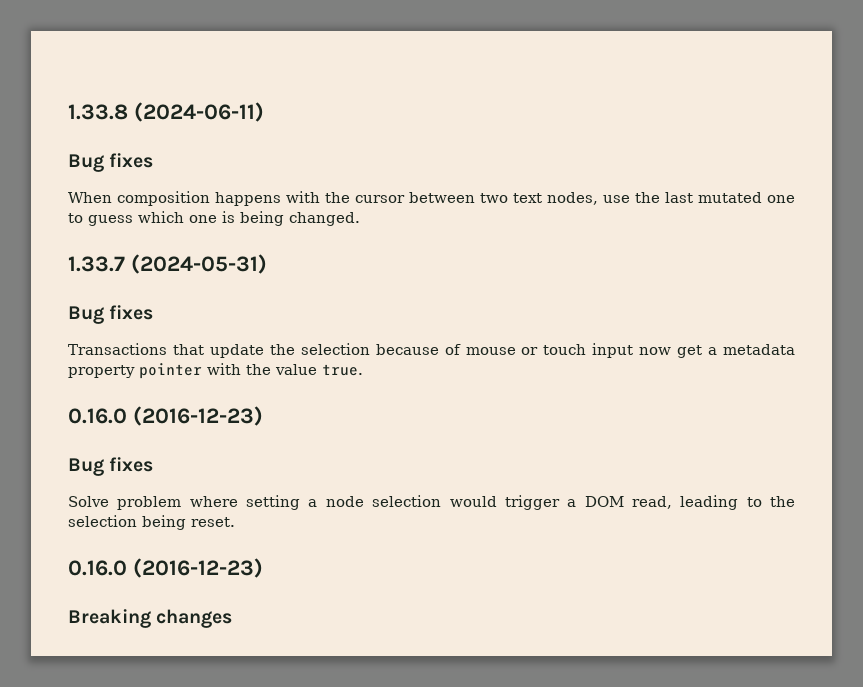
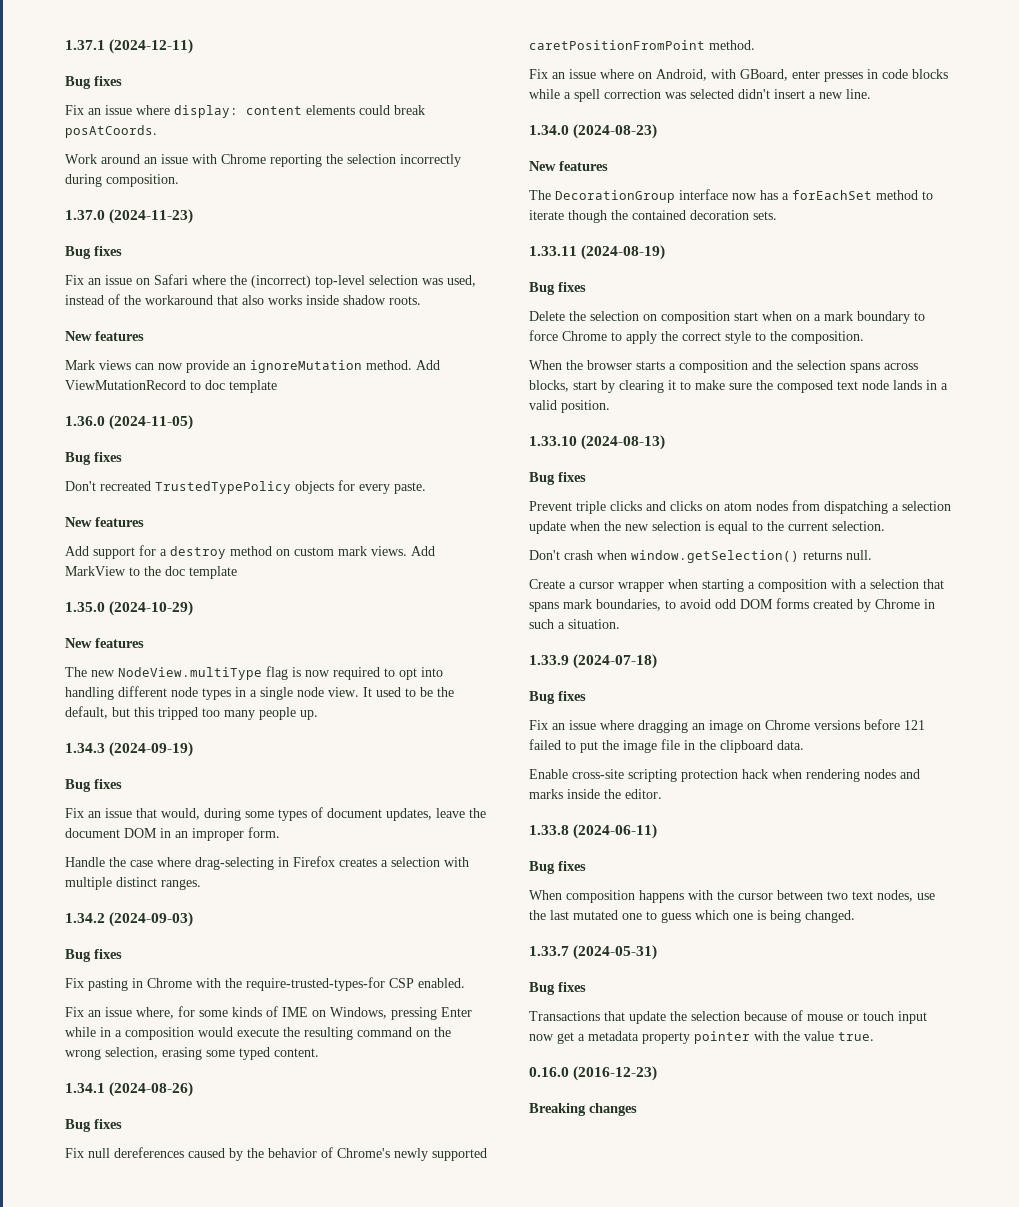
+ 1.37.1 (2024-12-11)
+ Bug fixes
+ Fix an issue where display: content elements could break posAtCoords.
+ Work around an issue with Chrome reporting the selection incorrectly during composition.
+ 1.37.0 (2024-11-23)
+ Bug fixes
+ Fix an issue on Safari where the (incorrect) top-level selection was used, instead of the workaround that also works inside shadow roots.
+ New features
+ Mark views can now provide an ignoreMutation method. Add ViewMutationRecord to doc template
+ 1.36.0 (2024-11-05)
+ Bug fixes
+ Don't recreated TrustedTypePolicy objects for every paste.
+ New features
+ Add support for a destroy method on custom mark views. Add MarkView to the doc template
+ 1.35.0 (2024-10-29)
+ New features
+ The new NodeView.multiType flag is now required to opt into handling different node types in a single node view. It used to be the default, but this tripped too many people up.
+ 1.34.3 (2024-09-19)
+ Bug fixes
+ Fix an issue that would, during some types of document updates, leave the document DOM in an improper form.
+ Handle the case where drag-selecting in Firefox creates a selection with multiple distinct ranges.
+ 1.34.2 (2024-09-03)
+ Bug fixes
+ Fix pasting in Chrome with the require-trusted-types-for CSP enabled.
+ Fix an issue where, for some kinds of IME on Windows, pressing Enter while in a composition would execute the resulting command on the wrong selection, erasing some typed content.
+ 1.34.1 (2024-08-26)
+ Bug fixes
+ Fix null dereferences caused by the behavior of Chrome's newly supported caretPositionFromPoint method.
+ Fix an issue where on Android, with GBoard, enter presses in code blocks while a spell correction was selected didn't insert a new line.
+ 1.34.0 (2024-08-23)
+ New features
+ The DecorationGroup interface now has a forEachSet method to iterate though the contained decoration sets.
+ 1.33.11 (2024-08-19)
+ Bug fixes
+ Delete the selection on composition start when on a mark boundary to force Chrome to apply the correct style to the composition.
+ When the browser starts a composition and the selection spans across blocks, start by clearing it to make sure the composed text node lands in a valid position.
+ 1.33.10 (2024-08-13)
+ Bug fixes
+ Prevent triple clicks and clicks on atom nodes from dispatching a selection update when the new selection is equal to the current selection.
+ Don't crash when window.getSelection() returns null.
+ Create a cursor wrapper when starting a composition with a selection that spans mark boundaries, to avoid odd DOM forms created by Chrome in such a situation.
+ 1.33.9 (2024-07-18)
+ Bug fixes
+ Fix an issue where dragging an image on Chrome versions before 121 failed to put the image file in the clipboard data.
+ Enable cross-site scripting protection hack when rendering nodes and marks inside the editor.
  Transactions that update the selection because of mouse or touch input now get a metadata property pointer with the value true.
- 0.16.0 (2016-12-23)
- Bug fixes
- Solve problem where setting a node selection would trigger a DOM read, leading to the selection being reset.

